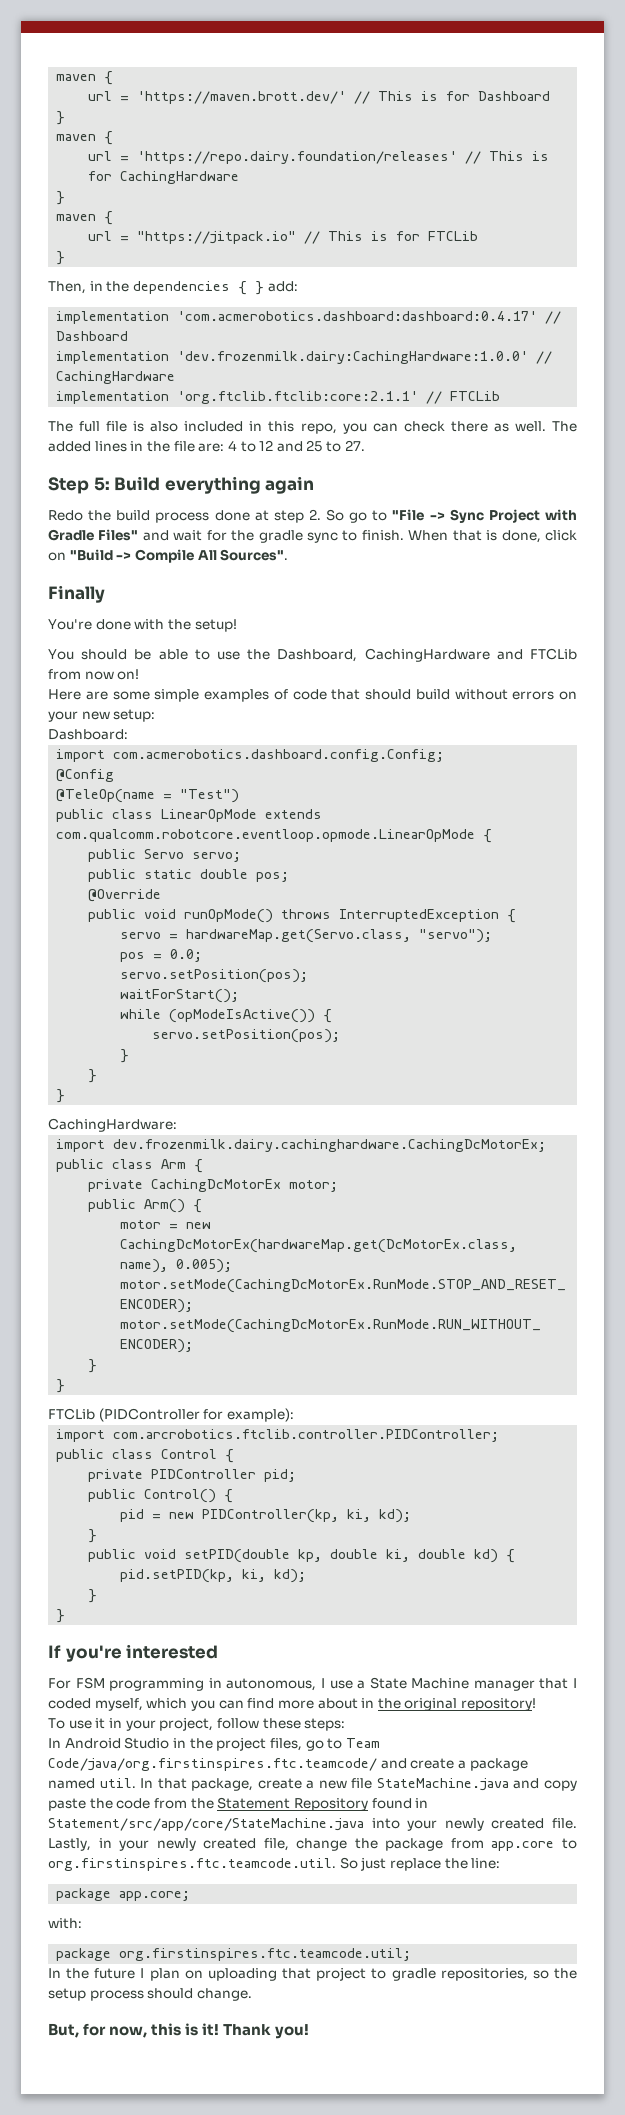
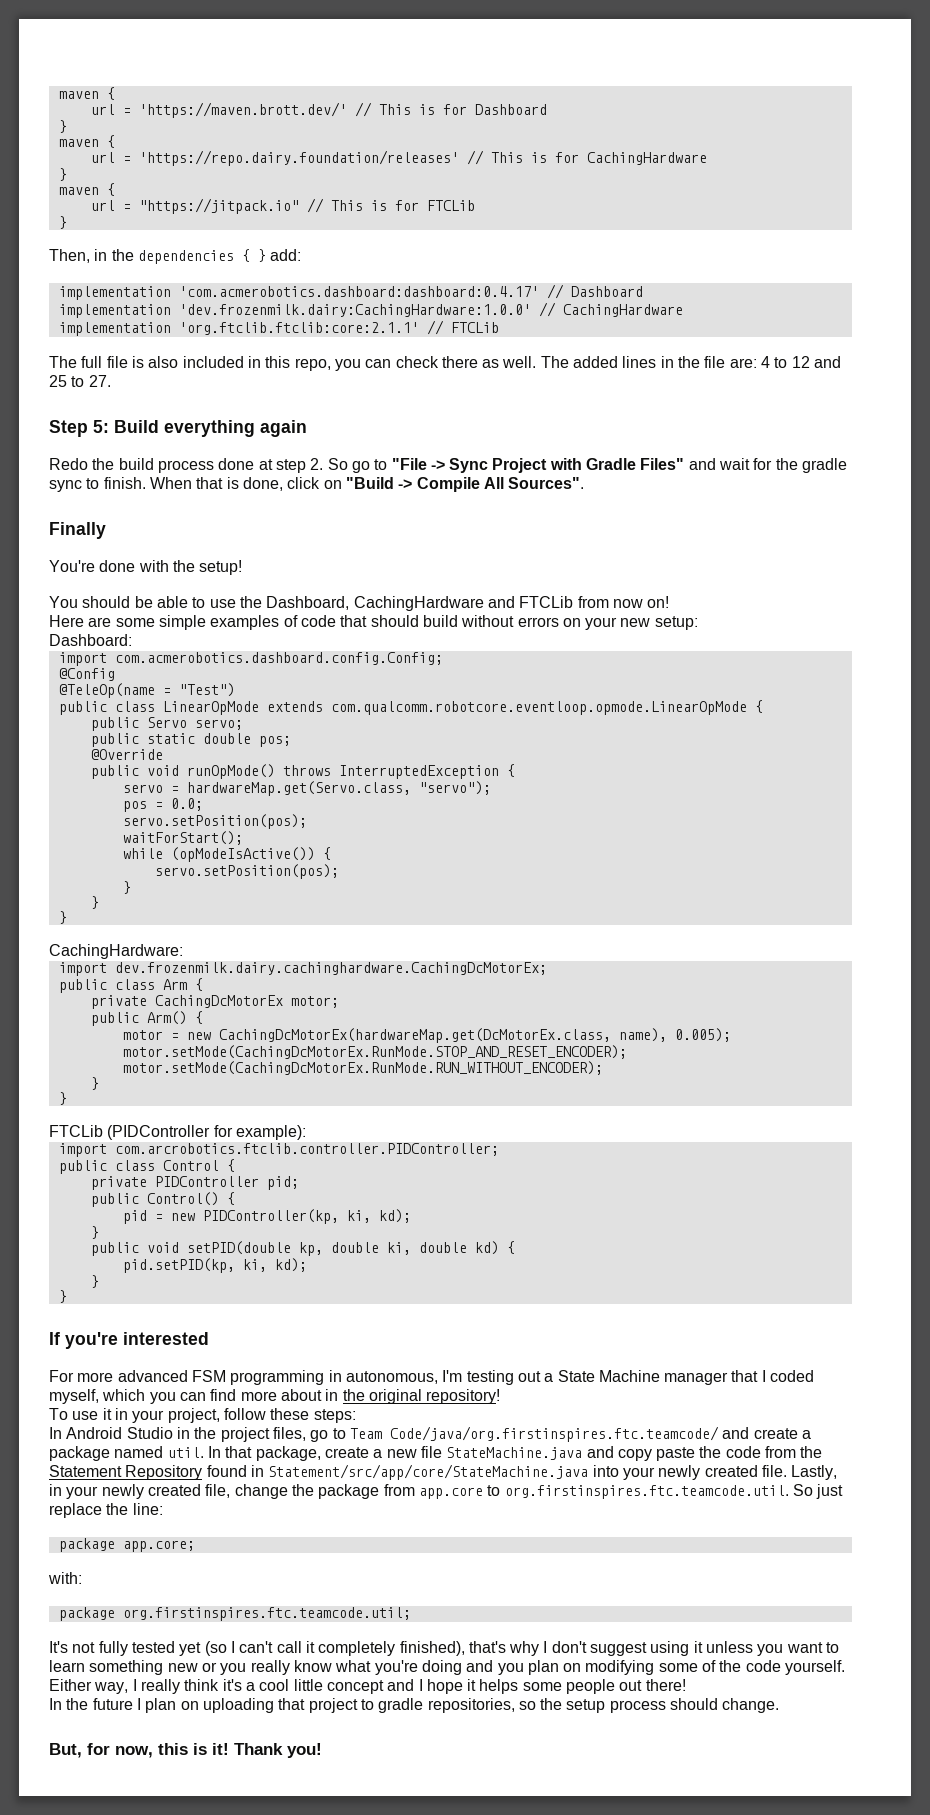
- For FSM programming in autonomous, I use a State Machine manager that I coded myself, which you can find more about in the original repository!
+ For more advanced FSM programming in autonomous, I'm testing out a State Machine manager that I coded myself, which you can find more about in the original repository!
+ It's not fully tested yet (so I can't call it completely finished), that's why I don't suggest using it unless you want to learn something new or you really know what you're doing and you plan on modifying some of the code yourself. Either way, I really think it's a cool little concept and I hope it helps some people out there!

